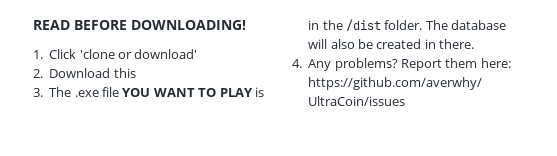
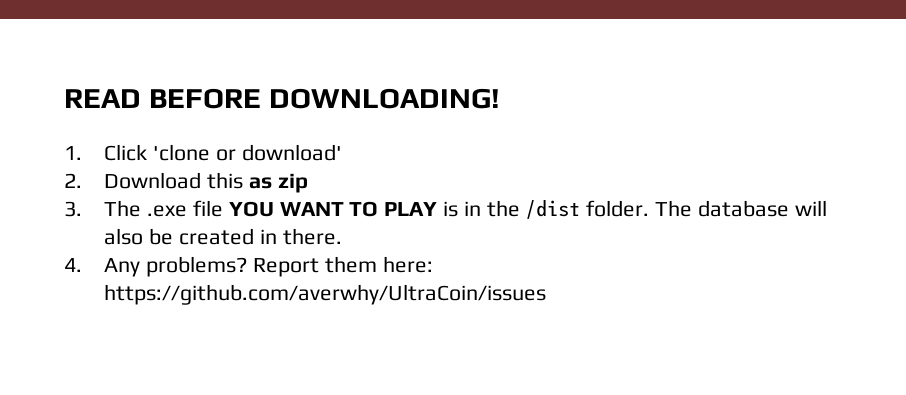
- 2. Download this
+ 2. Download this as zip

